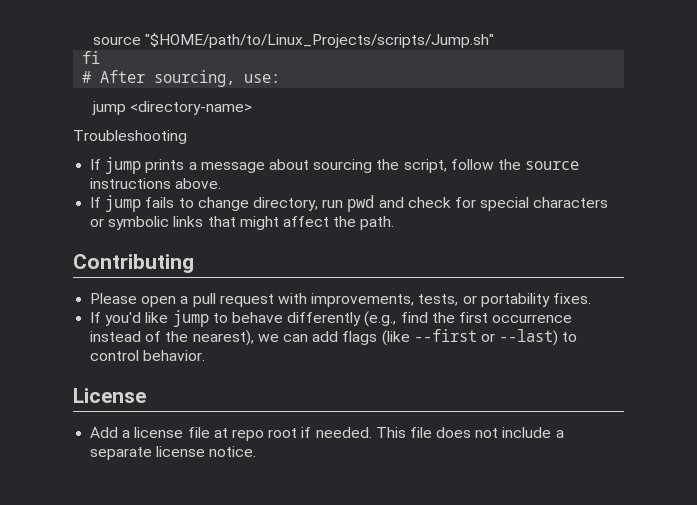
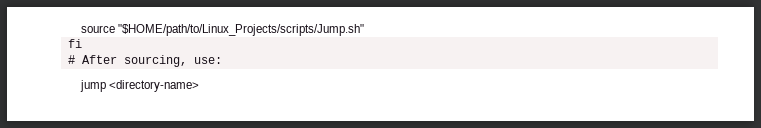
- Troubleshooting
- If jump prints a message about sourcing the script, follow the source instructions above.
- If jump fails to change directory, run pwd and check for special characters or symbolic links that might affect the path.
- Contributing
- Please open a pull request with improvements, tests, or portability fixes.
- If you'd like jump to behave differently (e.g., find the first occurrence instead of the nearest), we can add flags (like --first or --last) to control behavior.
- License
- Add a license file at repo root if needed. This file does not include a separate license notice.

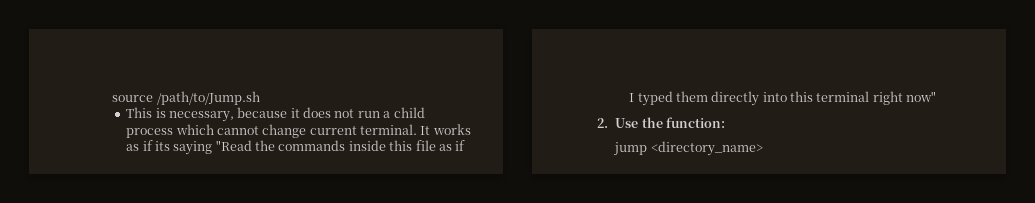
- source "$HOME/path/to/Linux_Projects/scripts/Jump.sh"
- fi
- # After sourcing, use:
+ source /path/to/Jump.sh
+ This is necessary, because it does not run a child process which cannot change current terminal. It works as if its saying "Read the commands inside this file as if I typed them directly into this terminal right now"
+ 2. Use the function:
- jump <directory-name>
+ jump <directory_name>

